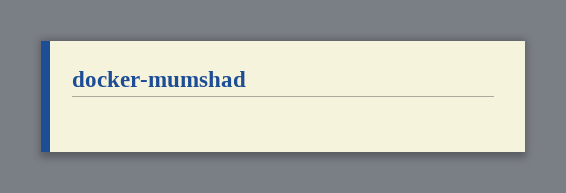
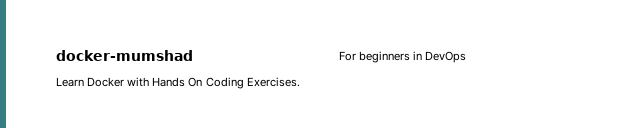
+ Learn Docker with Hands On Coding Exercises. For beginners in DevOps

